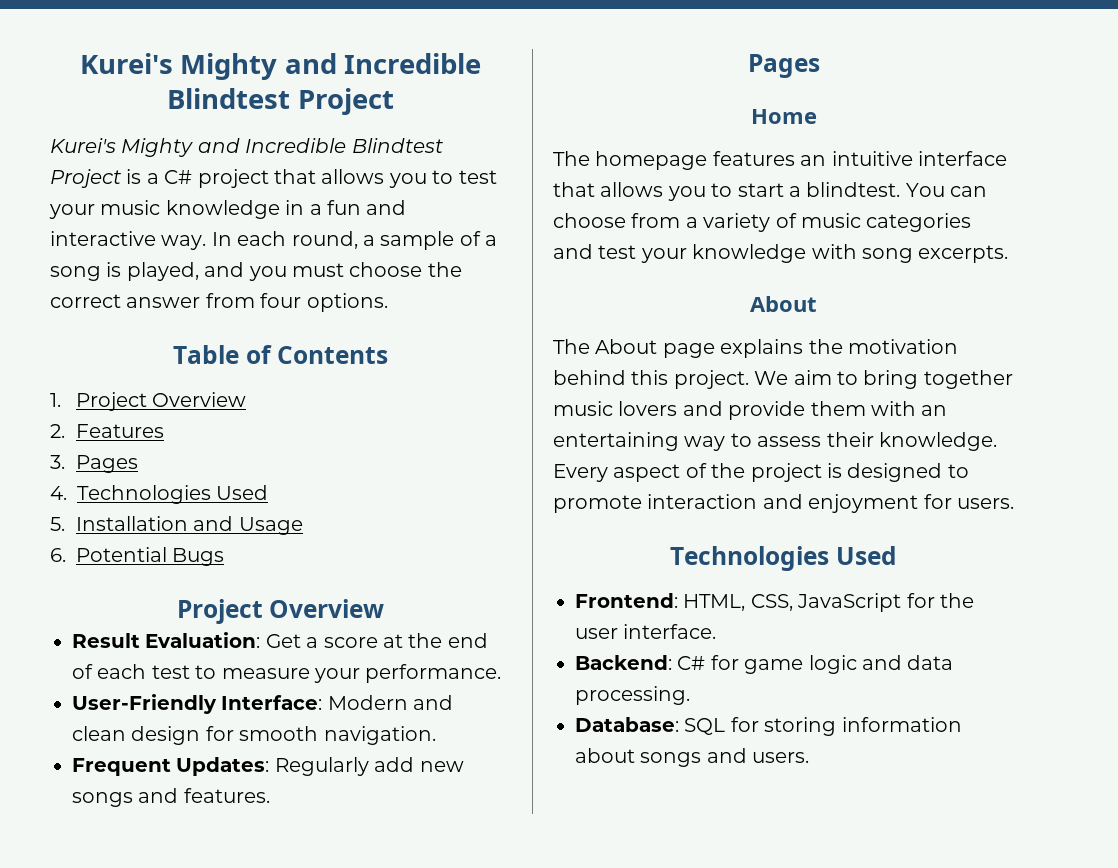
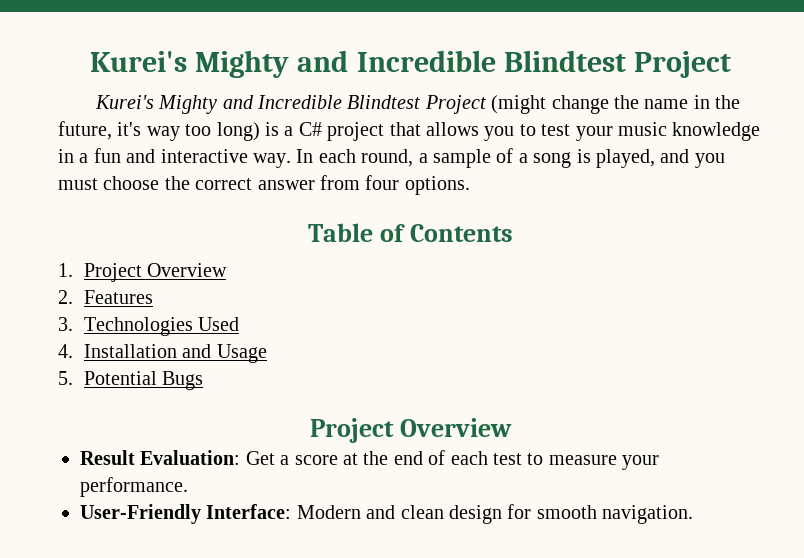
- Kurei's Mighty and Incredible Blindtest Project is a C# project that allows you to test your music knowledge in a fun and interactive way.
+ Kurei's Mighty and Incredible Blindtest Project (might change the name in the future, it's way too long) is a C# project that allows you to test your music knowledge in a fun and interactive way.
- 3. Pages
- 4. Technologies Used
- 5. Installation and Usage
+ 3. Technologies Used
+ 4. Installation and Usage
- 6. Potential Bugs
+ 5. Potential Bugs
- Frequent Updates: Regularly add new songs and features.
- Pages
- Home
- The homepage features an intuitive interface that allows you to start a blindtest. You can choose from a variety of music categories and test your knowledge with song excerpts.
- About
- The About page explains the motivation behind this project. We aim to bring together music lovers and provide them with an entertaining way to assess their knowledge. Every aspect of the project is designed to promote interaction and enjoyment for users.
- Technologies Used
- Frontend: HTML, CSS, JavaScript for the user interface.
- Backend: C# for game logic and data processing.
- Database: SQL for storing information about songs and users.

